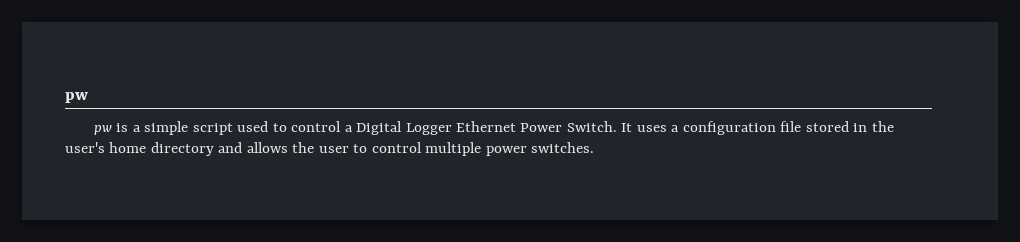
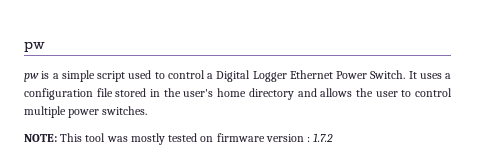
+ NOTE: This tool was mostly tested on firmware version : 1.7.2

